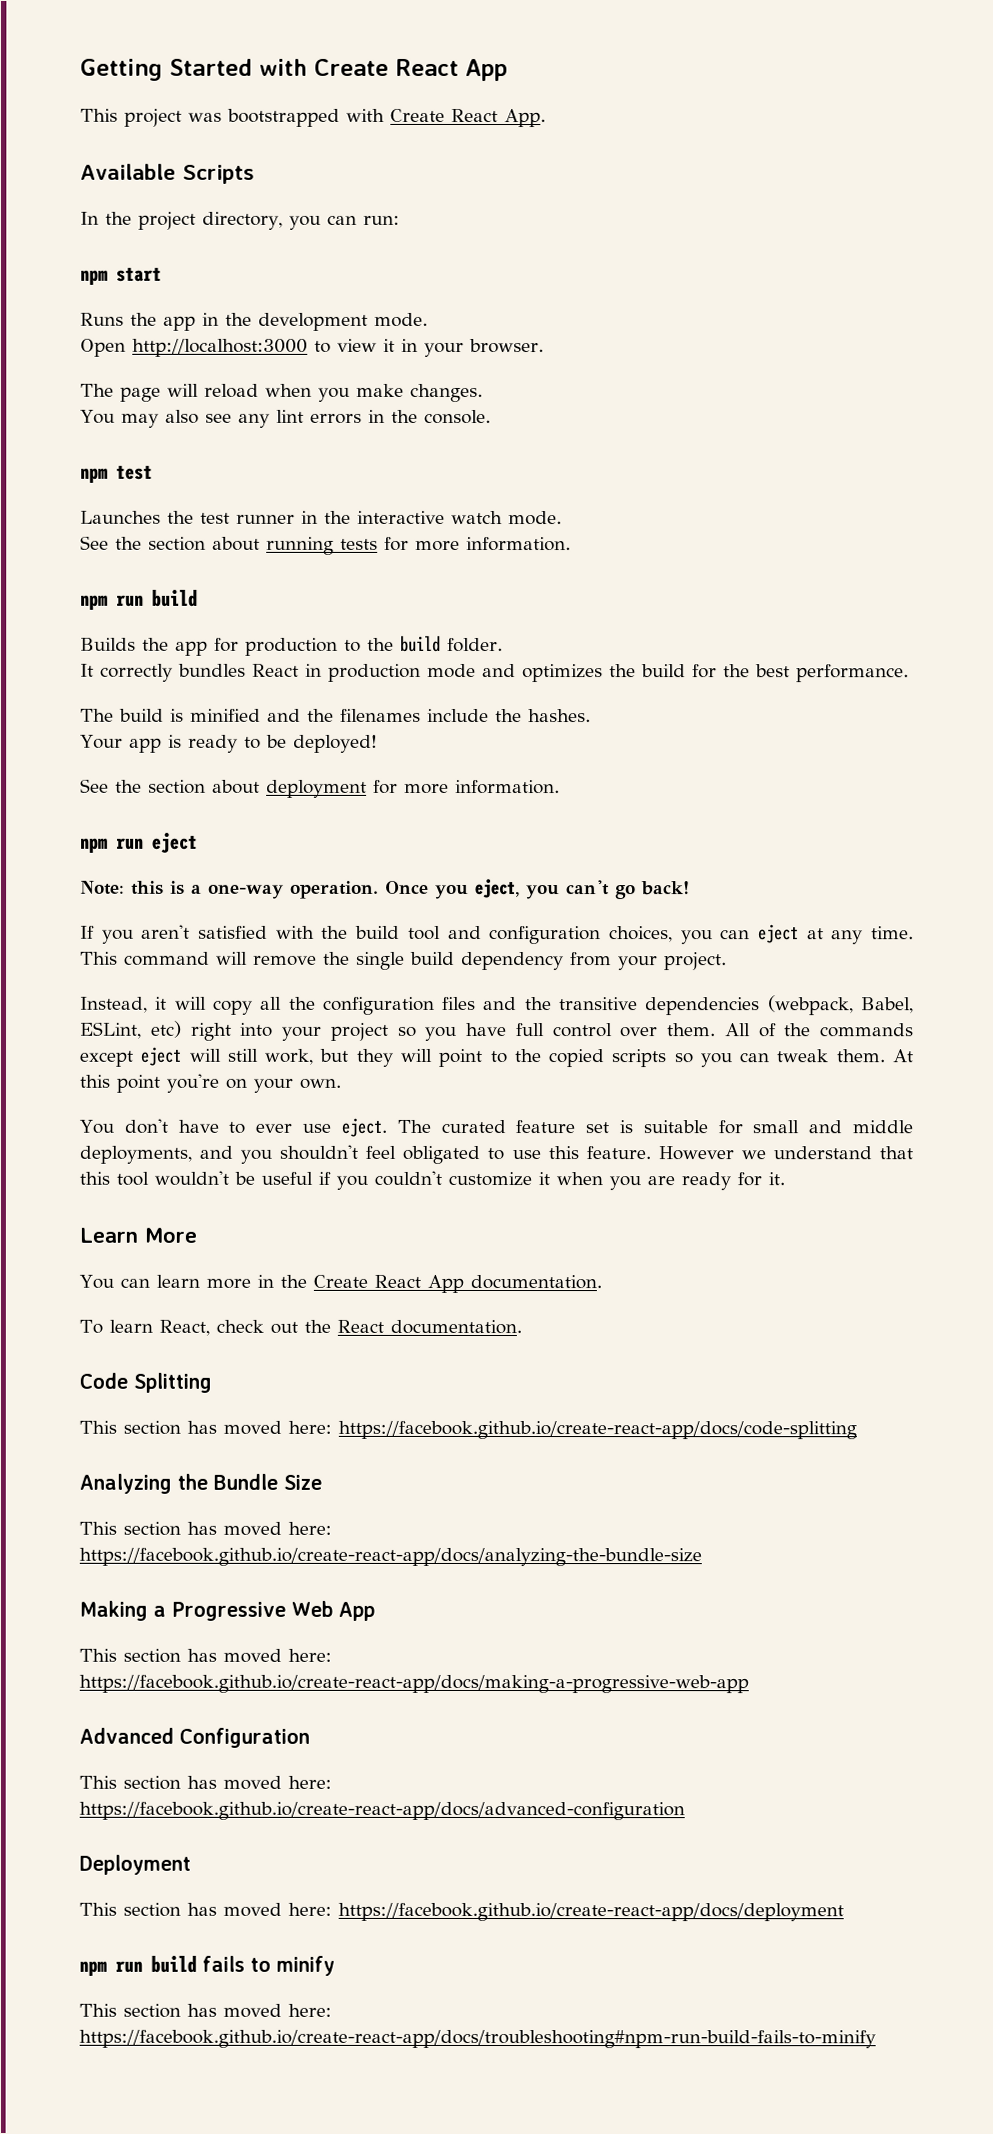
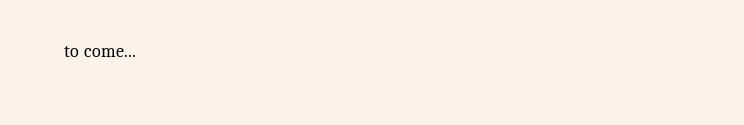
- Getting Started with Create React App
- This project was bootstrapped with Create React App.
- Available Scripts
- In the project directory, you can run:
- npm start
- Runs the app in the development mode.
- Open http://localhost:3000 to view it in your browser.
- The page will reload when you make changes.
- You may also see any lint errors in the console.
- npm test
- Launches the test runner in the interactive watch mode.
- See the section about running tests for more information.
- npm run build
- Builds the app for production to the build folder.
- It correctly bundles React in production mode and optimizes the build for the best performance.
- The build is minified and the filenames include the hashes.
- Your app is ready to be deployed!
- See the section about deployment for more information.
- npm run eject
- Note: this is a one-way operation. Once you eject, you can't go back!
- If you aren't satisfied with the build tool and configuration choices, you can eject at any time. This command will remove the single build dependency from your project.
- Instead, it will copy all the configuration files and the transitive dependencies (webpack, Babel, ESLint, etc) right into your project so you have full control over them. All of the commands except eject will still work, but they will point to the copied scripts so you can tweak them. At this point you're on your own.
- You don't have to ever use eject. The curated feature set is suitable for small and middle deployments, and you shouldn't feel obligated to use this feature. However we understand that this tool wouldn't be useful if you couldn't customize it when you are ready for it.
- Learn More
- You can learn more in the Create React App documentation.
- To learn React, check out the React documentation.
- Code Splitting
- This section has moved here: https://facebook.github.io/create-react-app/docs/code-splitting
- Analyzing the Bundle Size
- This section has moved here: https://facebook.github.io/create-react-app/docs/analyzing-the-bundle-size
- Making a Progressive Web App
- This section has moved here: https://facebook.github.io/create-react-app/docs/making-a-progressive-web-app
- Advanced Configuration
- This section has moved here: https://facebook.github.io/create-react-app/docs/advanced-configuration
- Deployment
- This section has moved here: https://facebook.github.io/create-react-app/docs/deployment
- npm run build fails to minify
- This section has moved here: https://facebook.github.io/create-react-app/docs/troubleshooting#npm-run-build-fails-to-minify
+ to come...

